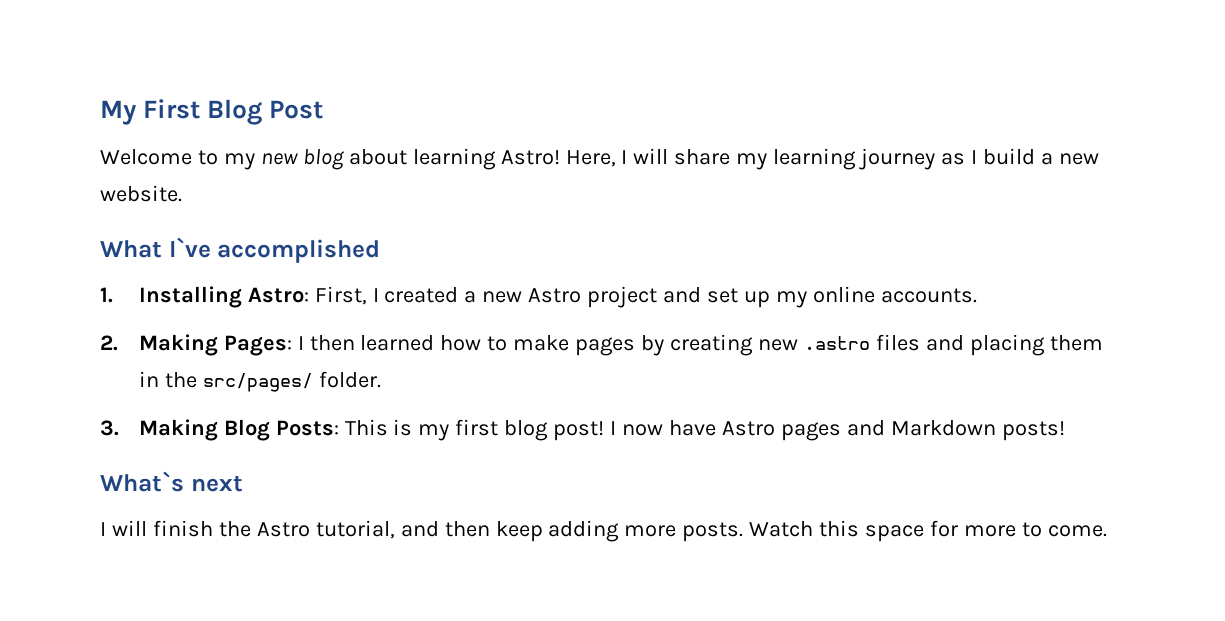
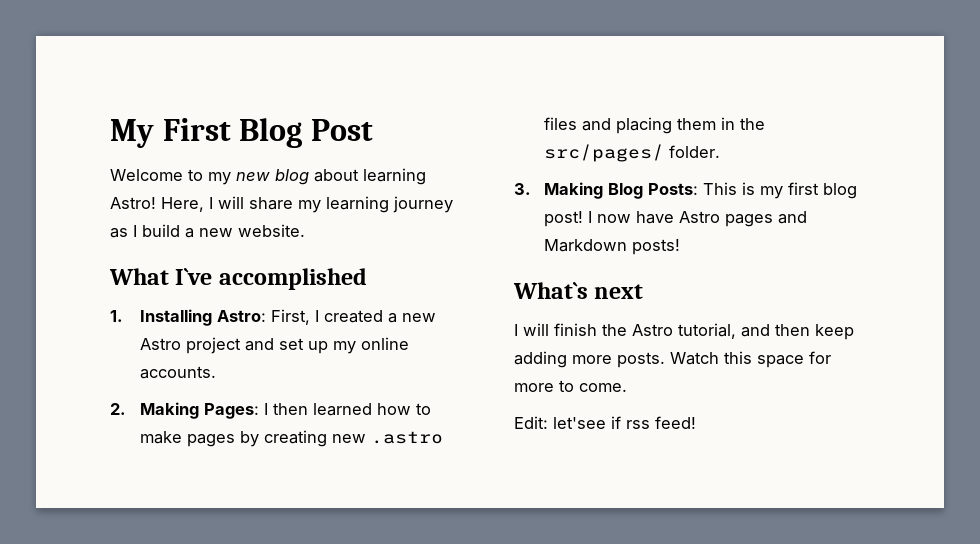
+ Edit: let'see if rss feed!

